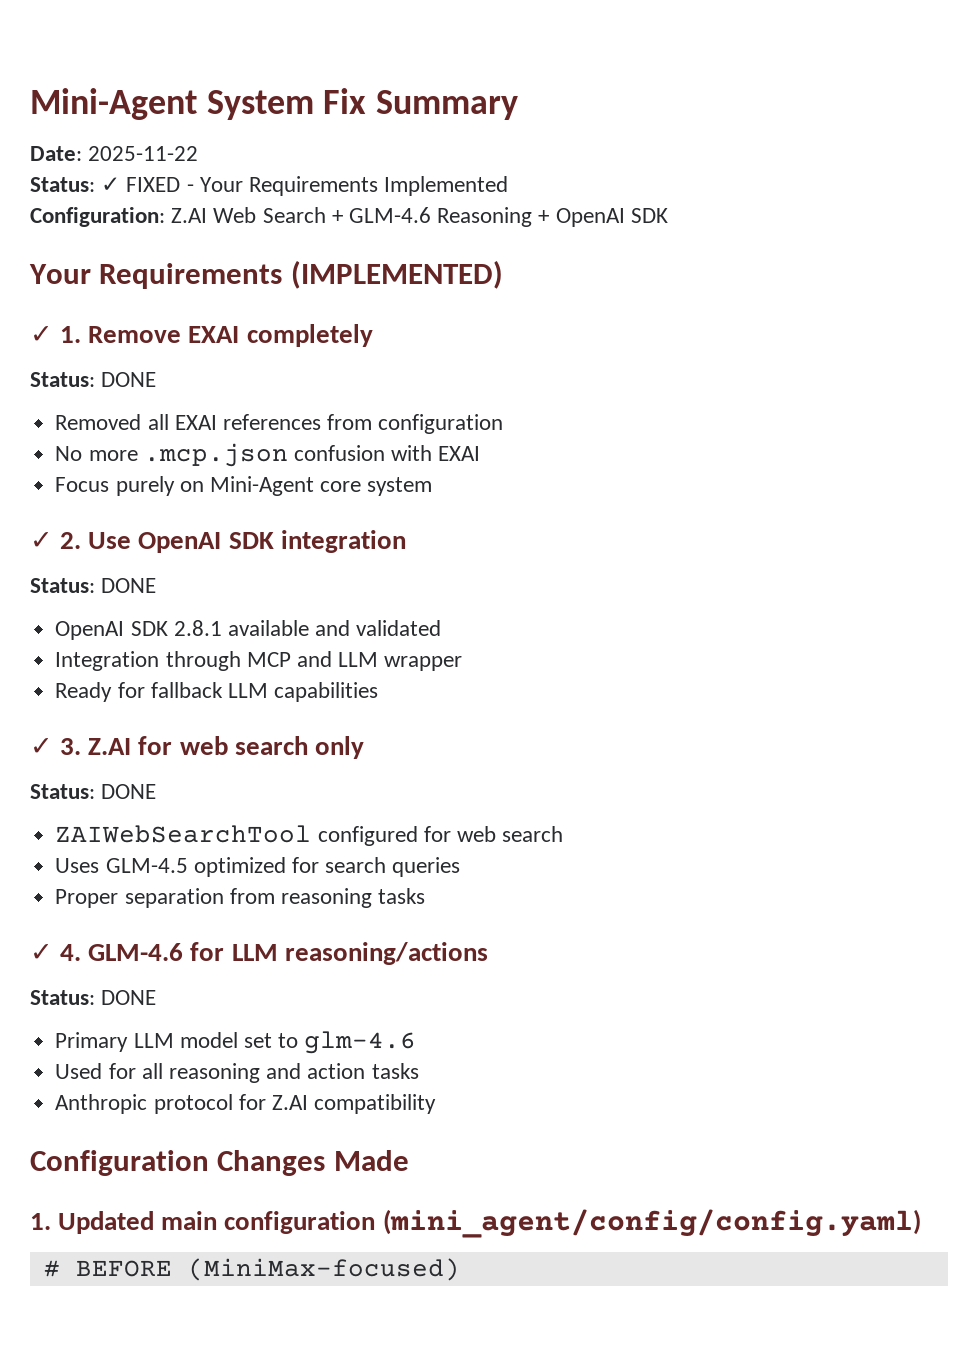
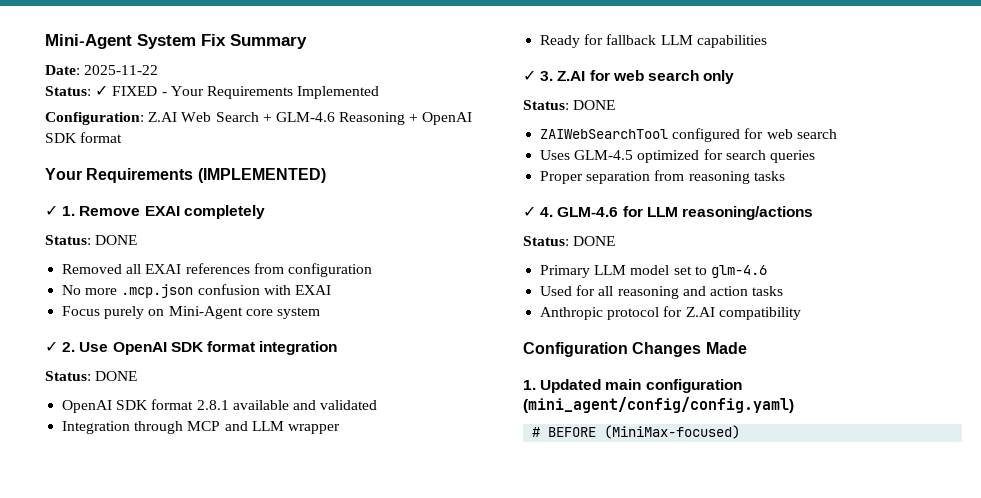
- Configuration: Z.AI Web Search + GLM-4.6 Reasoning + OpenAI SDK
+ Configuration: Z.AI Web Search + GLM-4.6 Reasoning + OpenAI SDK format
- ✓ 2. Use OpenAI SDK integration
+ ✓ 2. Use OpenAI SDK format integration
- OpenAI SDK 2.8.1 available and validated
+ OpenAI SDK format 2.8.1 available and validated

